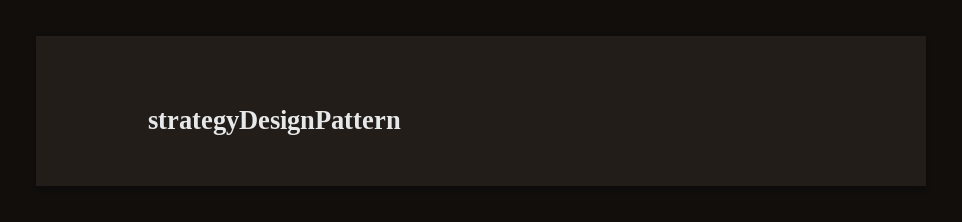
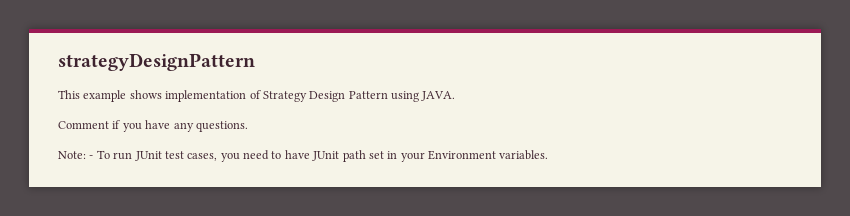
+ This example shows implementation of Strategy Design Pattern using JAVA.
+ Comment if you have any questions.
+ Note: - To run JUnit test cases, you need to have JUnit path set in your Environment variables.

